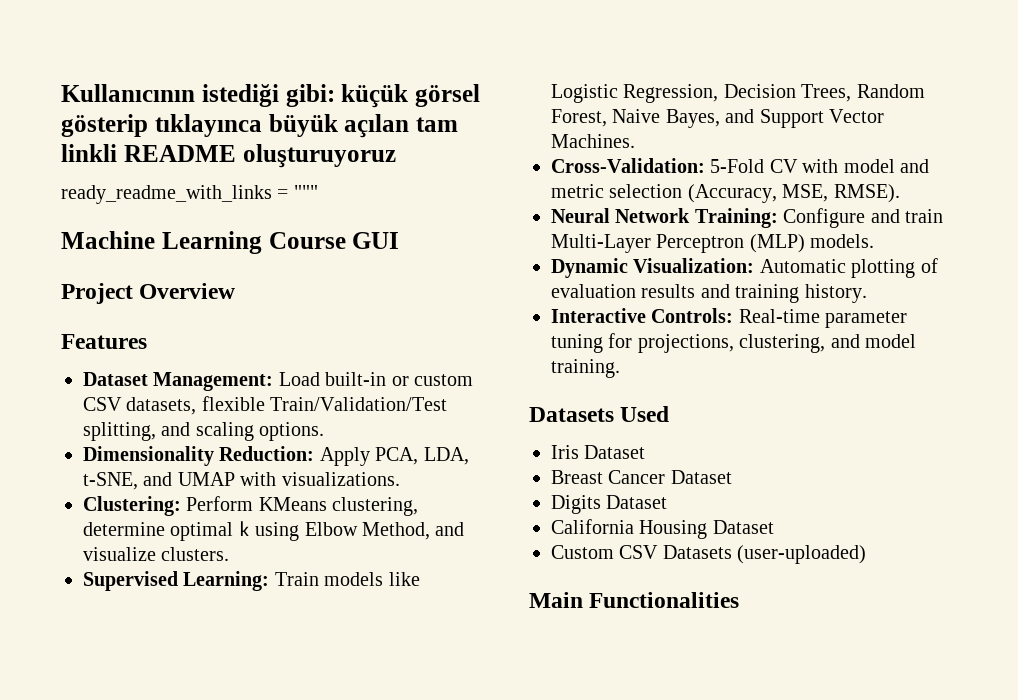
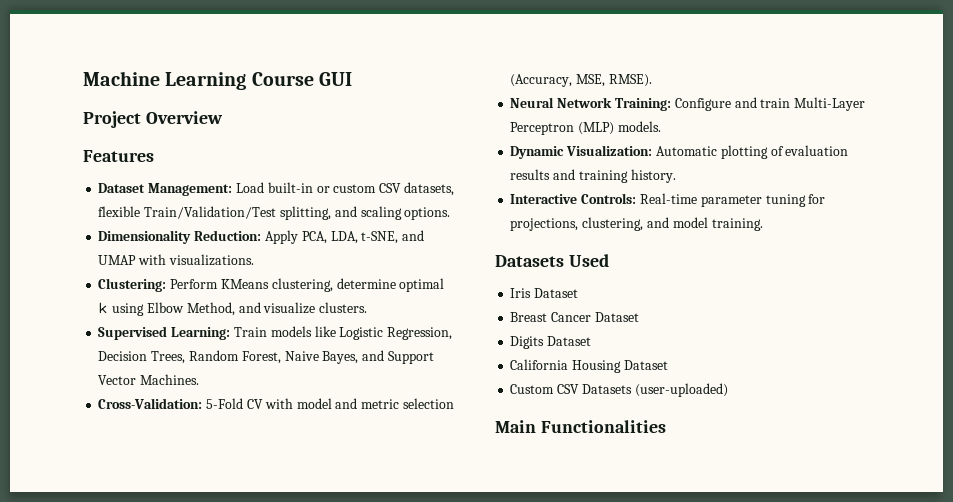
- Kullanıcının istediği gibi: küçük görsel gösterip tıklayınca büyük açılan tam linkli README oluşturuyoruz
- ready_readme_with_links = """

